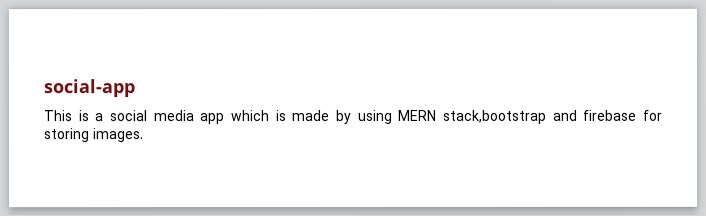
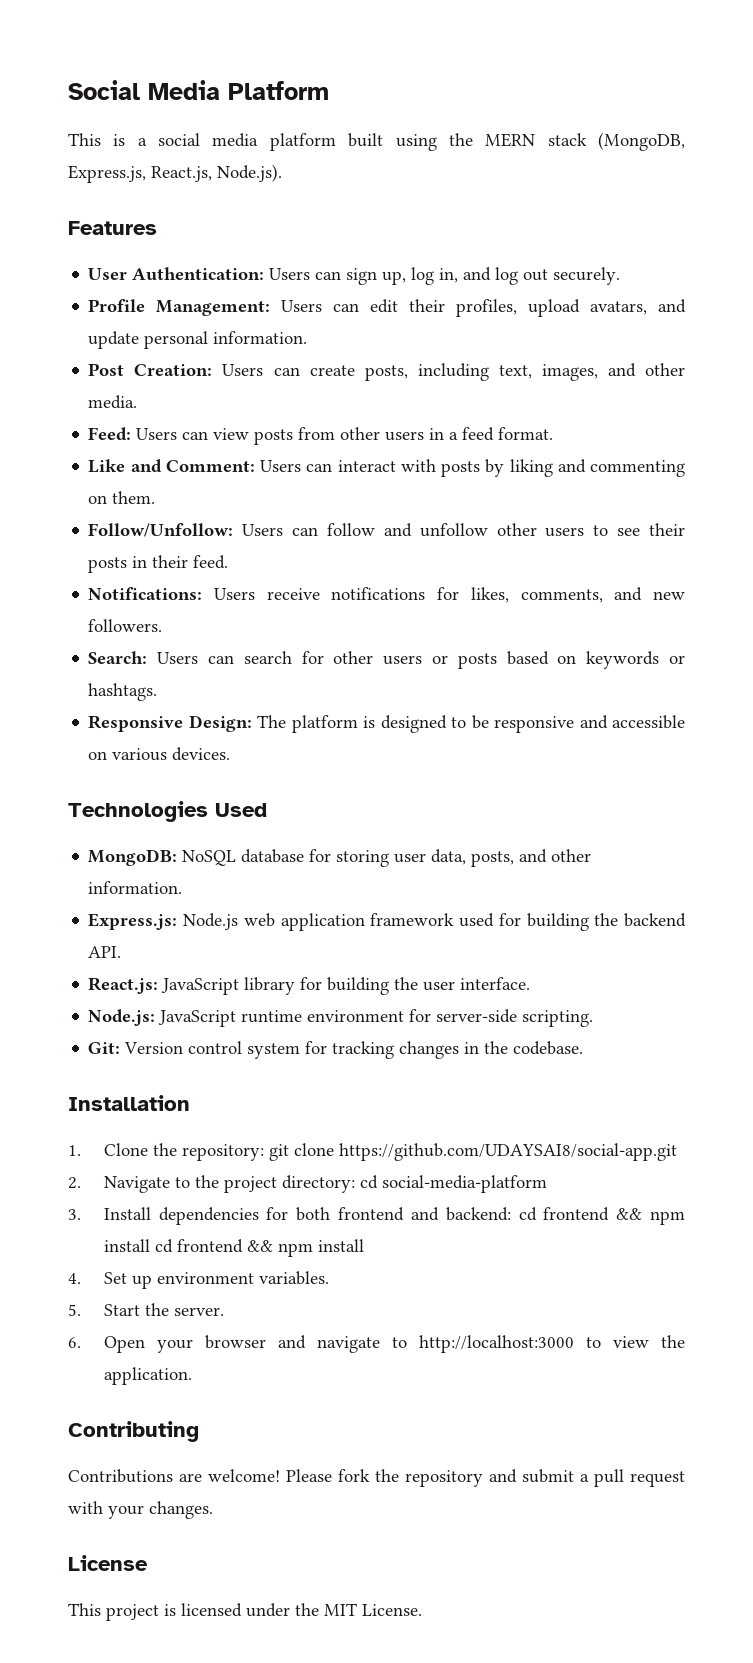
- social-app
+ Social Media Platform
- This is a social media app which is made by using MERN stack,bootstrap and firebase for storing images.
+ This is a social media platform built using the MERN stack (MongoDB, Express.js, React.js, Node.js).
+ Features
+ User Authentication: Users can sign up, log in, and log out securely.
+ Profile Management: Users can edit their profiles, upload avatars, and update personal information.
+ Post Creation: Users can create posts, including text, images, and other media.
+ Feed: Users can view posts from other users in a feed format.
+ Like and Comment: Users can interact with posts by liking and commenting on them.
+ Follow/Unfollow: Users can follow and unfollow other users to see their posts in their feed.
+ Notifications: Users receive notifications for likes, comments, and new followers.
+ Search: Users can search for other users or posts based on keywords or hashtags.
+ Responsive Design: The platform is designed to be responsive and accessible on various devices.
+ Technologies Used
+ MongoDB: NoSQL database for storing user data, posts, and other information.
+ Express.js: Node.js web application framework used for building the backend API.
+ React.js: JavaScript library for building the user interface.
+ Node.js: JavaScript runtime environment for server-side scripting.
+ Git: Version control system for tracking changes in the codebase.
+ Installation
+ 1. Clone the repository: git clone https://github.com/UDAYSAI8/social-app.git
+ 2. Navigate to the project directory: cd social-media-platform
+ 3. Install dependencies for both frontend and backend: cd frontend && npm install cd frontend && npm install
+ 4. Set up environment variables.
+ 5. Start the server.
+ 6. Open your browser and navigate to http://localhost:3000 to view the application.
+ Contributing
+ Contributions are welcome! Please fork the repository and submit a pull request with your changes.
+ License
+ This project is licensed under the MIT License.

